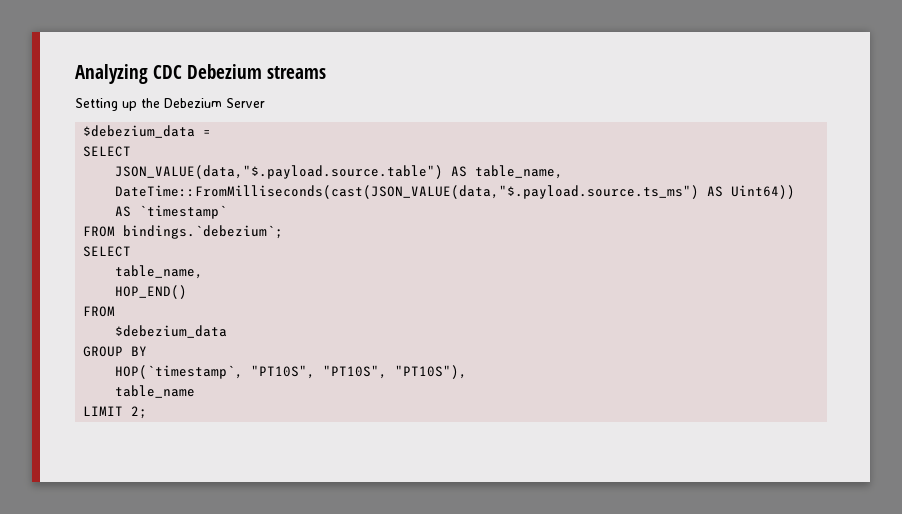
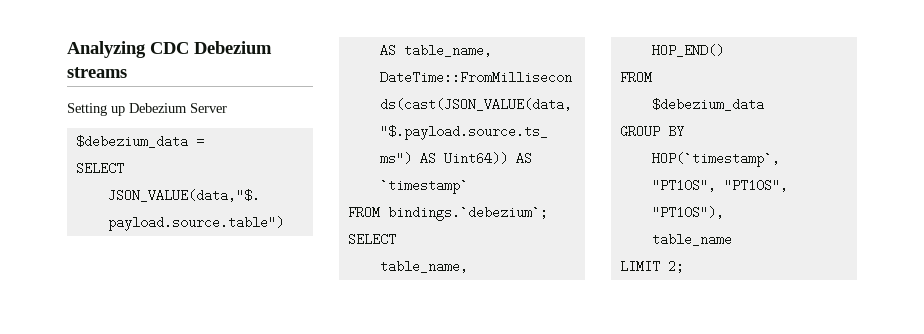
- Setting up the Debezium Server
+ Setting up Debezium Server

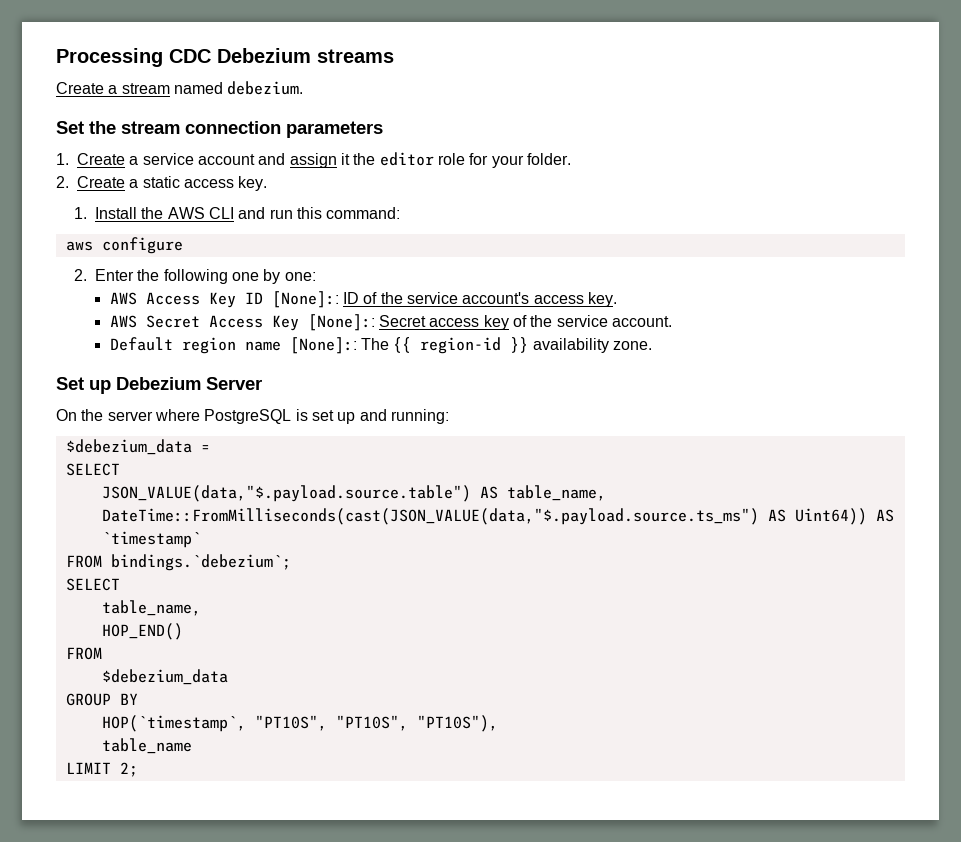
- Analyzing CDC Debezium streams
+ Processing CDC Debezium streams
- Setting up Debezium Server
+ Create a stream named debezium.
+ Set the stream connection parameters
+ 1. Create a service account and assign it the editor role for your folder.
+ 2. Create a static access key.
+ 1. Install the AWS CLI and run this command:
+ aws configure
+ 2. Enter the following one by one:
+ AWS Access Key ID [None]:: ID of the service account's access key.
+ AWS Secret Access Key [None]:: Secret access key of the service account.
+ Default region name [None]:: The {{ region-id }} availability zone.
+ Set up Debezium Server
+ On the server where PostgreSQL is set up and running:

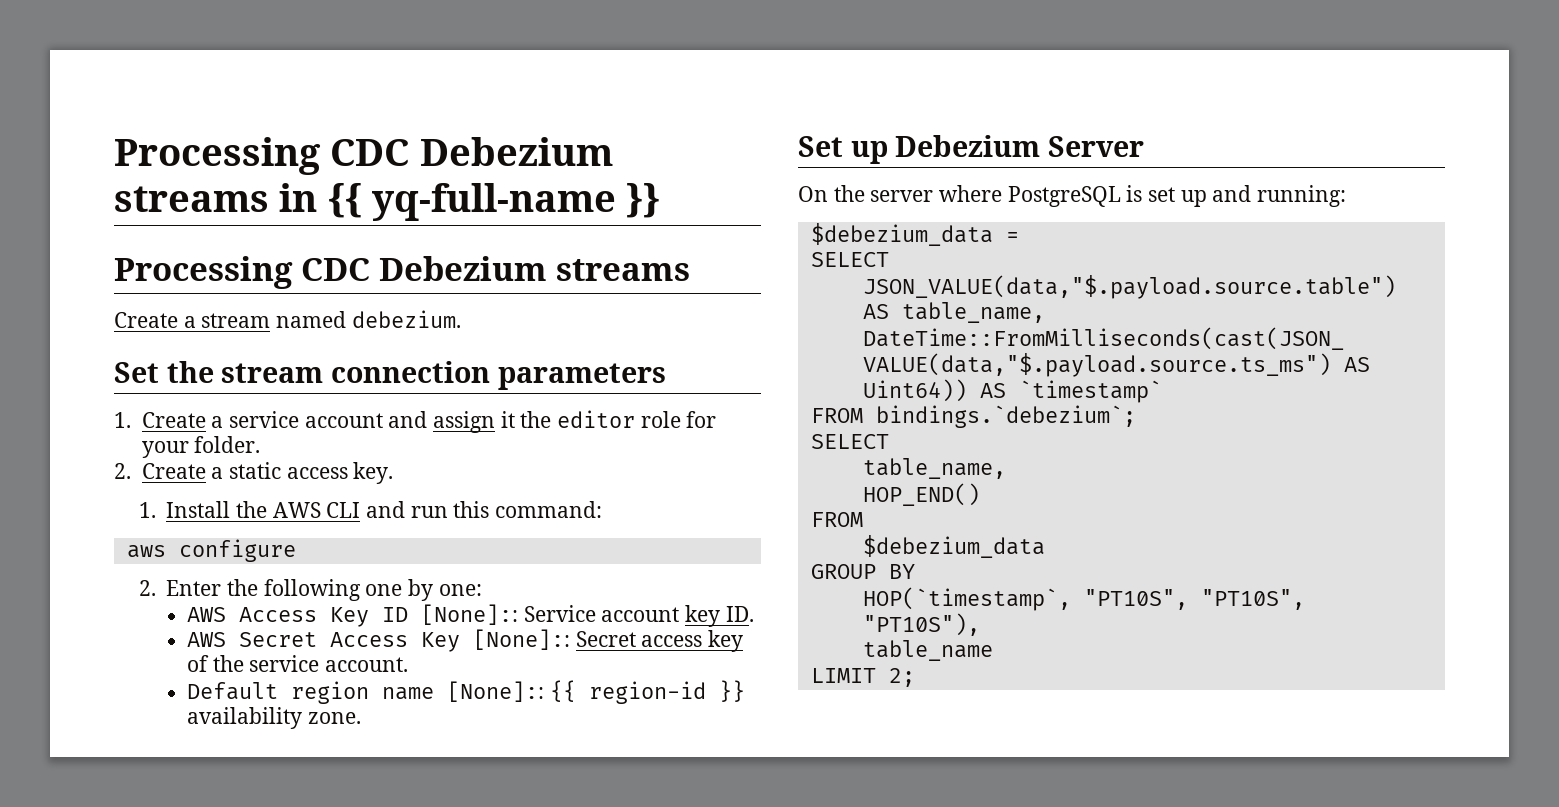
+ Processing CDC Debezium streams in {{ yq-full-name }}
- AWS Access Key ID [None]:: ID of the service account's access key.
+ AWS Access Key ID [None]:: Service account key ID.
- Default region name [None]:: The {{ region-id }} availability zone.
+ Default region name [None]:: {{ region-id }} availability zone.

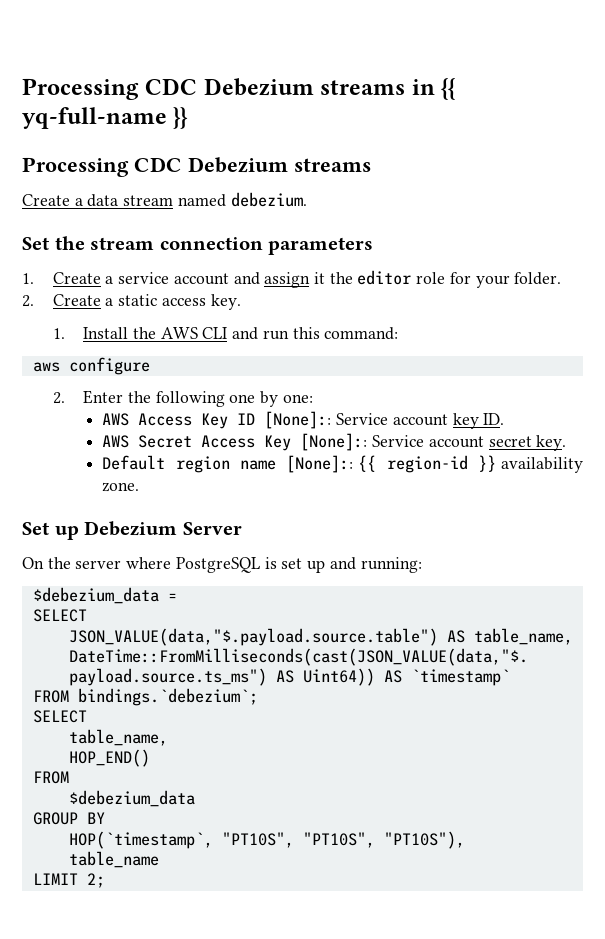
- Create a stream named debezium.
+ Create a data stream named debezium.
- AWS Secret Access Key [None]:: Secret access key of the service account.
+ AWS Secret Access Key [None]:: Service account secret key.

